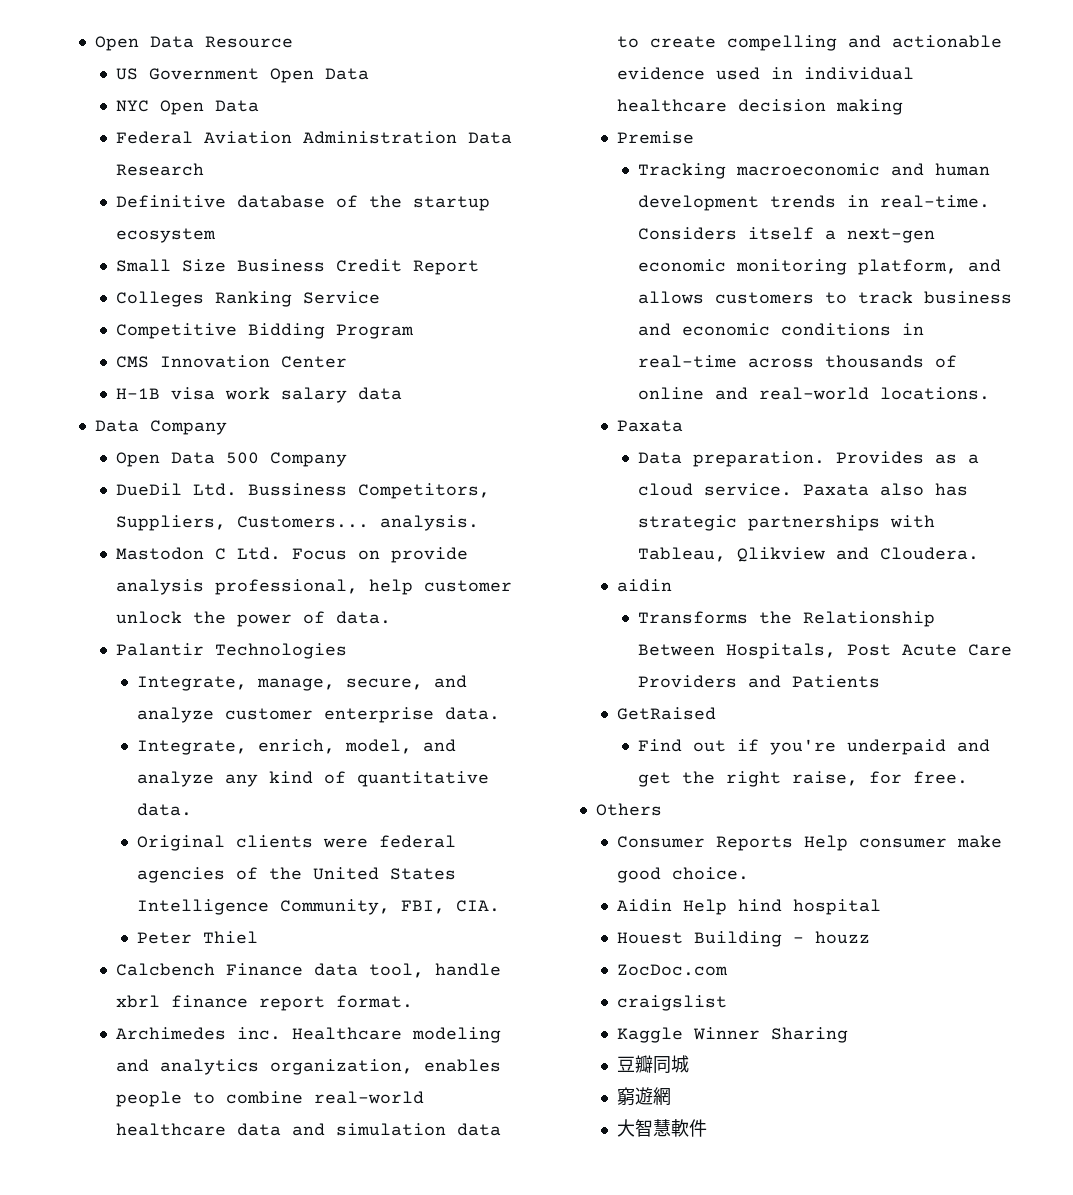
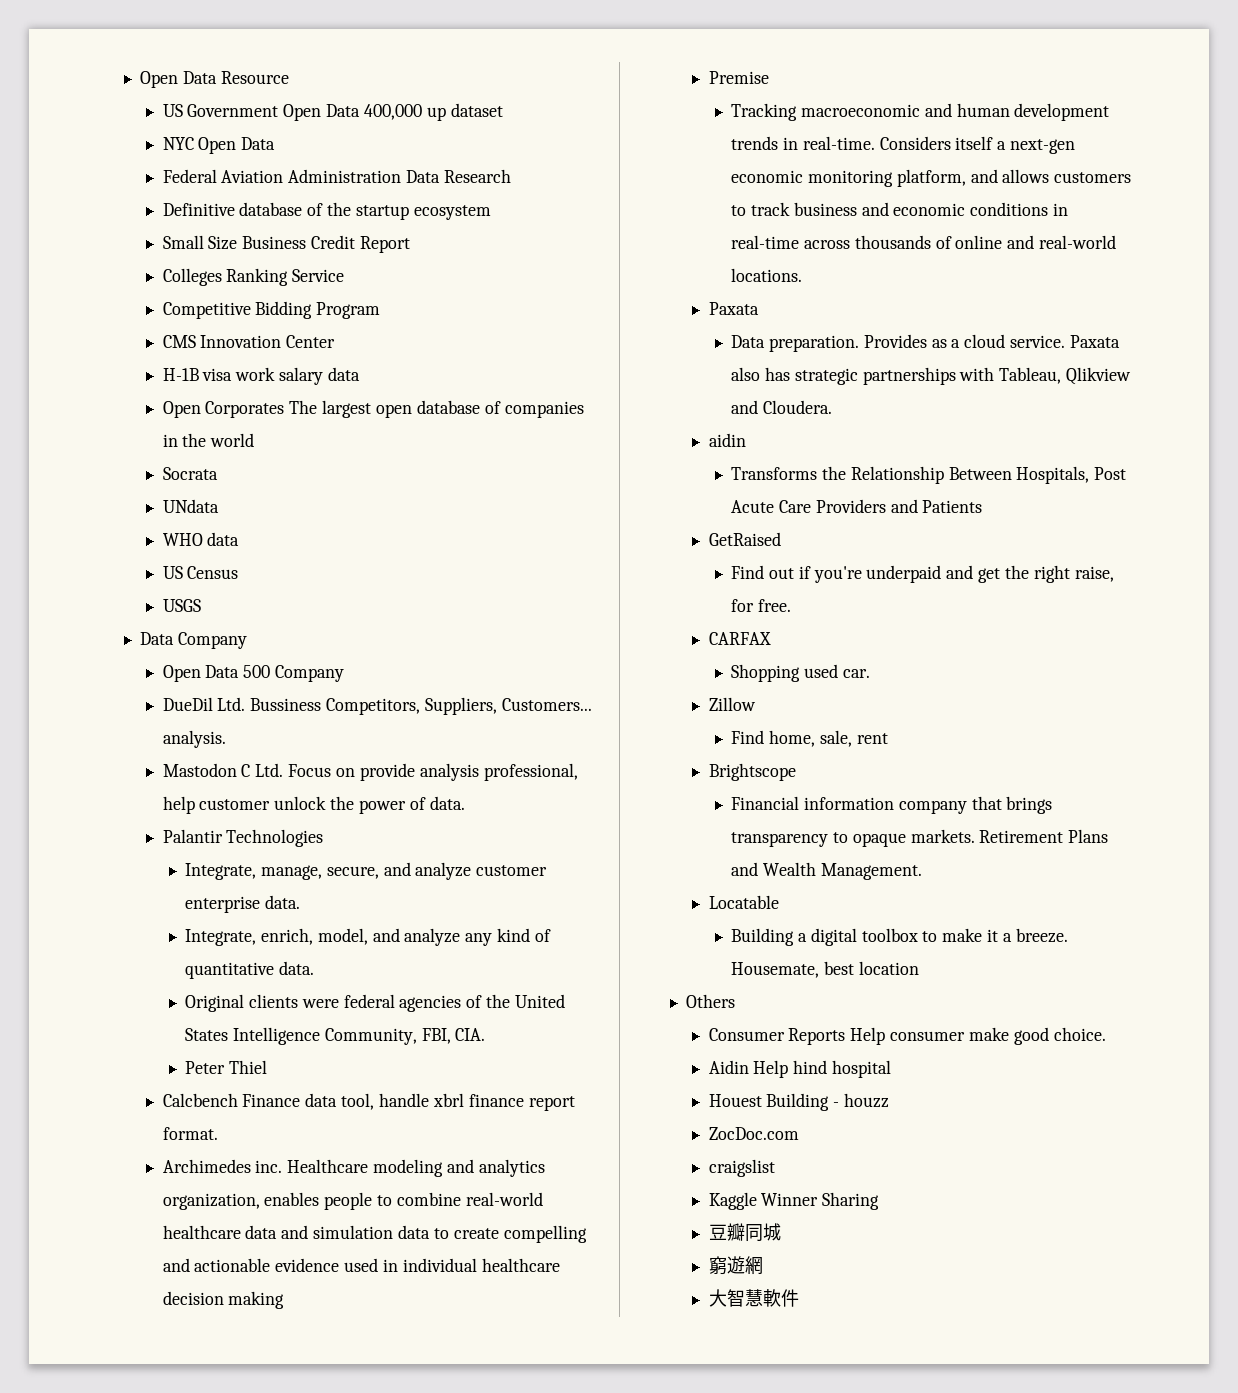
- US Government Open Data
+ US Government Open Data 400,000 up dataset
+ Open Corporates The largest open database of companies in the world
+ Socrata
+ UNdata
+ WHO data
+ US Census
+ USGS
+ CARFAX
+ Shopping used car.
+ Zillow
+ Find home, sale, rent
+ Brightscope
+ Financial information company that brings transparency to opaque markets. Retirement Plans and Wealth Management.
+ Locatable
+ Building a digital toolbox to make it a breeze. Housemate, best location

